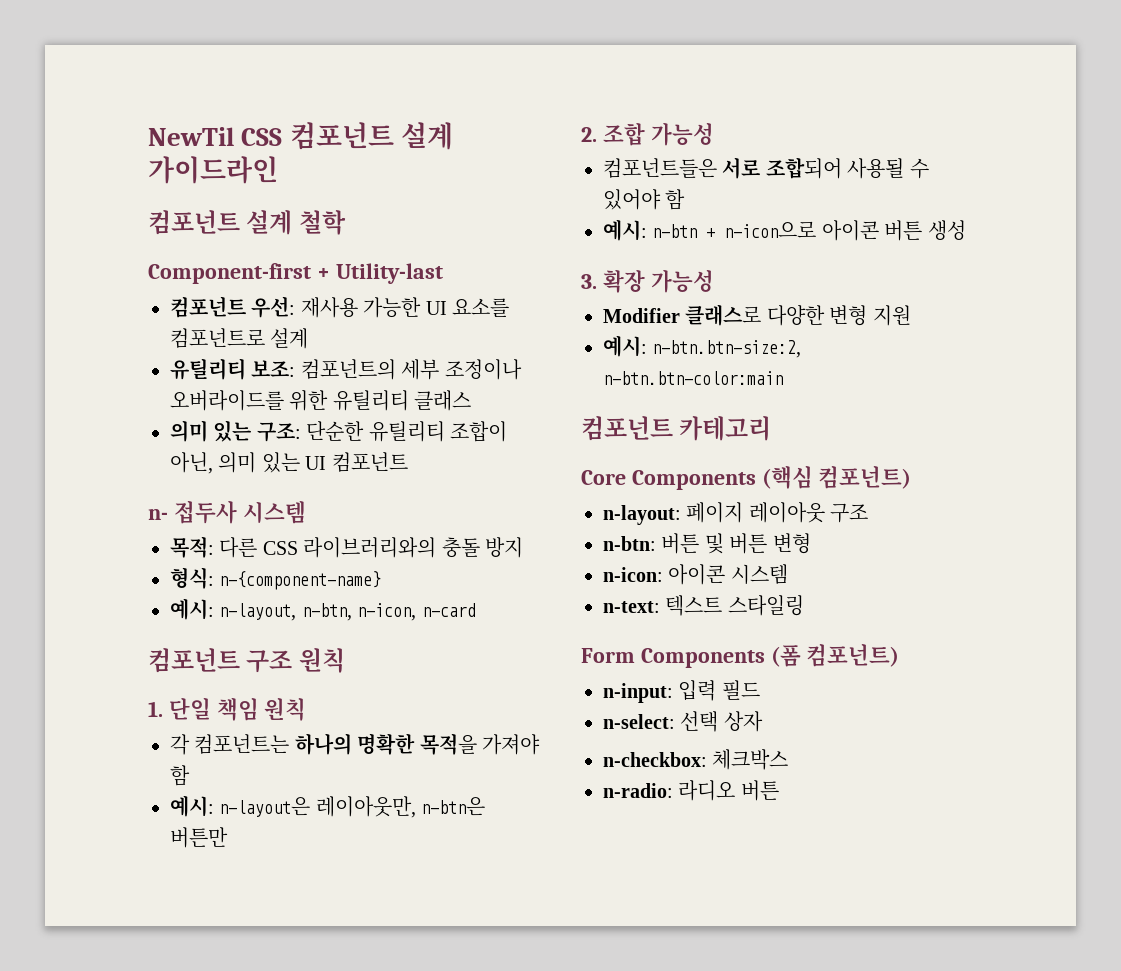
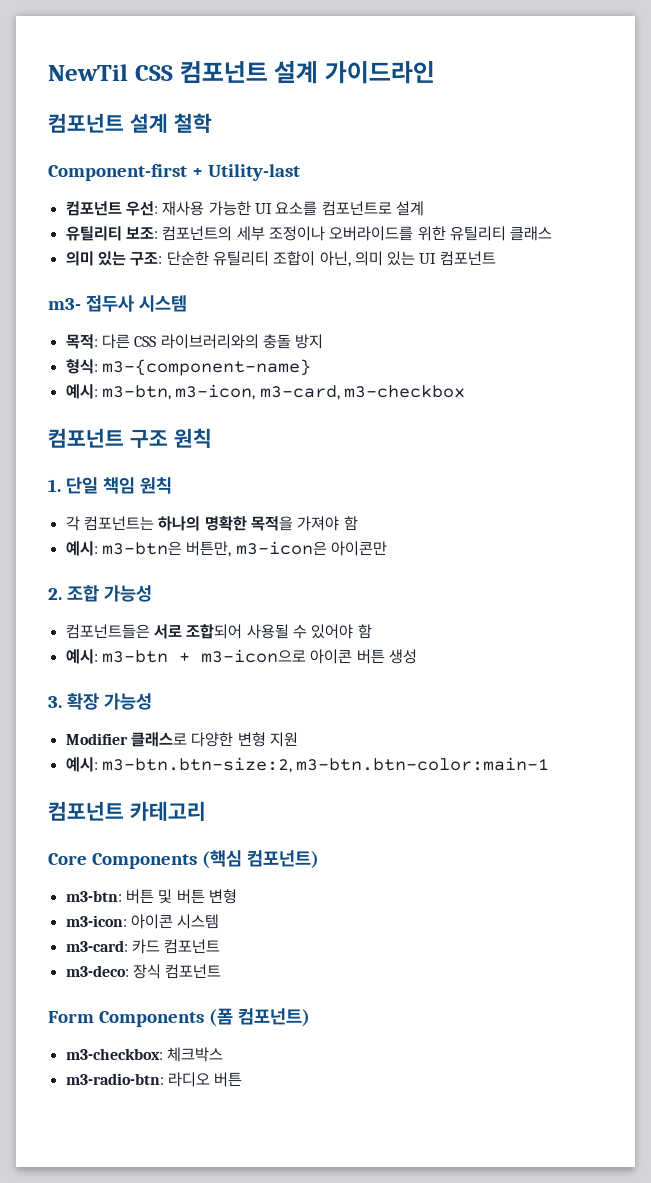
- n- 접두사 시스템
+ m3- 접두사 시스템
- 형식: n-{component-name}
- 예시: n-layout, n-btn, n-icon, n-card
+ 형식: m3-{component-name}
+ 예시: m3-btn, m3-icon, m3-card, m3-checkbox
- 예시: n-layout은 레이아웃만, n-btn은 버튼만
+ 예시: m3-btn은 버튼만, m3-icon은 아이콘만
- 예시: n-btn + n-icon으로 아이콘 버튼 생성
+ 예시: m3-btn + m3-icon으로 아이콘 버튼 생성
- 예시: n-btn.btn-size:2, n-btn.btn-color:main
+ 예시: m3-btn.btn-size:2, m3-btn.btn-color:main-1
- n-layout: 페이지 레이아웃 구조
- n-btn: 버튼 및 버튼 변형
+ m3-btn: 버튼 및 버튼 변형
- n-icon: 아이콘 시스템
+ m3-icon: 아이콘 시스템
- n-text: 텍스트 스타일링
+ m3-card: 카드 컴포넌트
+ m3-deco: 장식 컴포넌트
  Form Components (폼 컴포넌트)
- n-input: 입력 필드
- n-select: 선택 상자
- n-checkbox: 체크박스
+ m3-checkbox: 체크박스
- n-radio: 라디오 버튼
+ m3-radio-btn: 라디오 버튼

